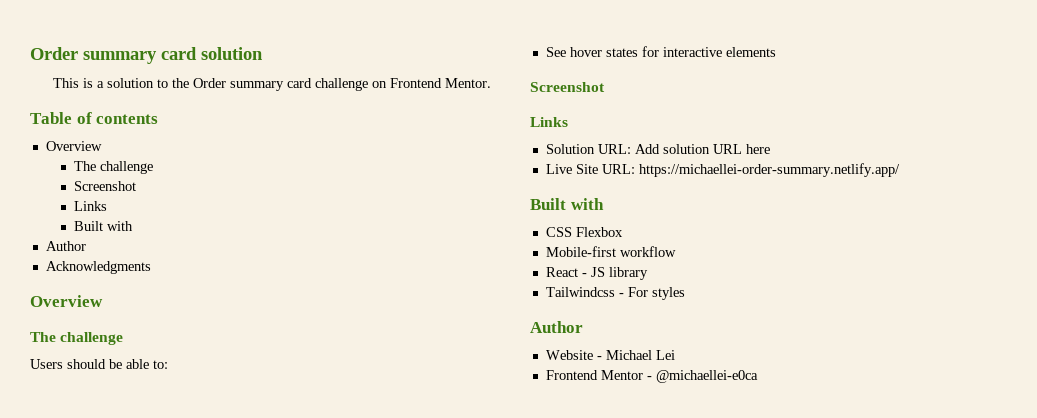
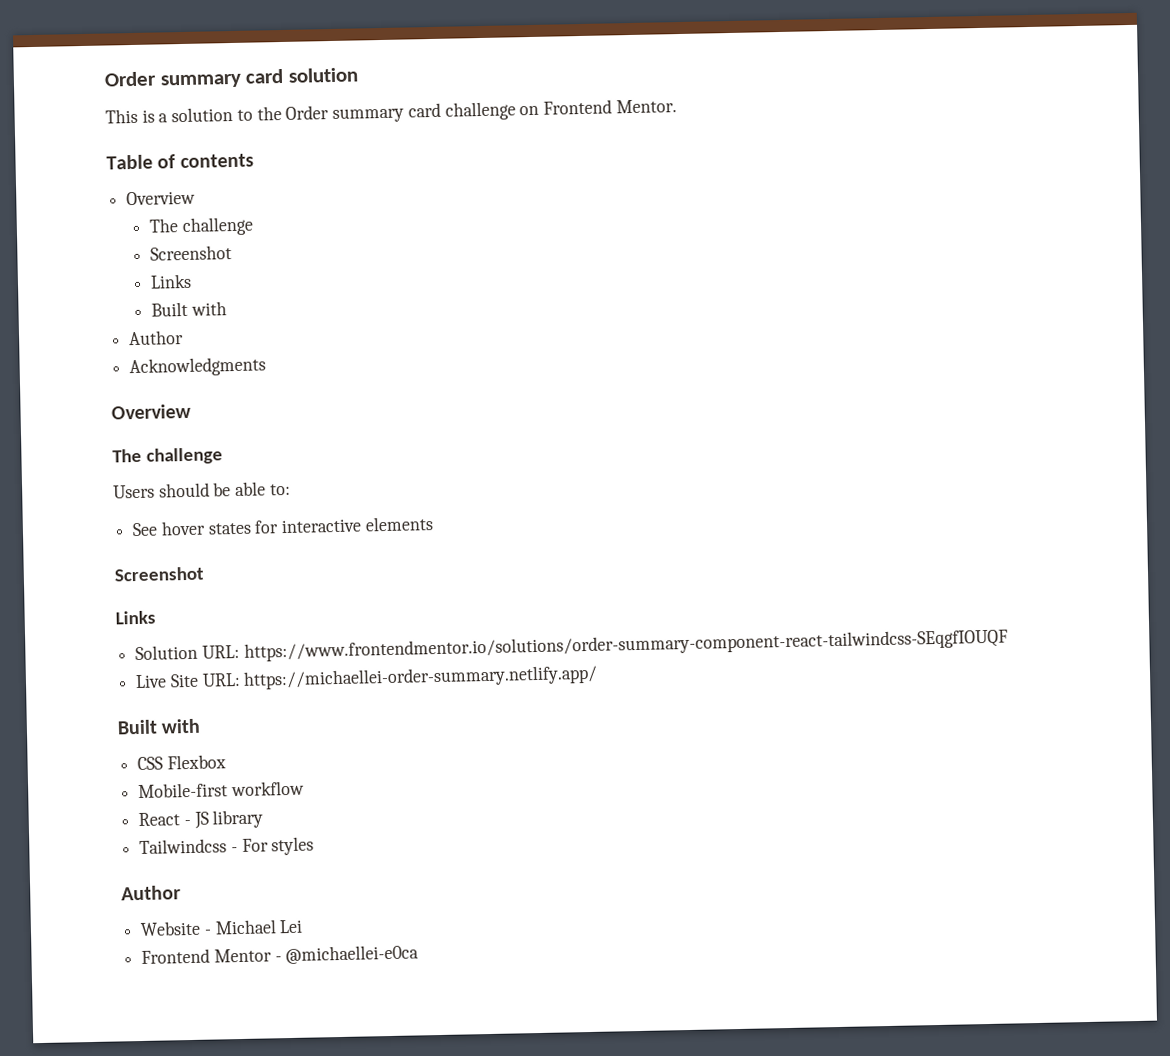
- Solution URL: Add solution URL here
+ Solution URL: https://www.frontendmentor.io/solutions/order-summary-component-react-tailwindcss-SEqgfIOUQF

